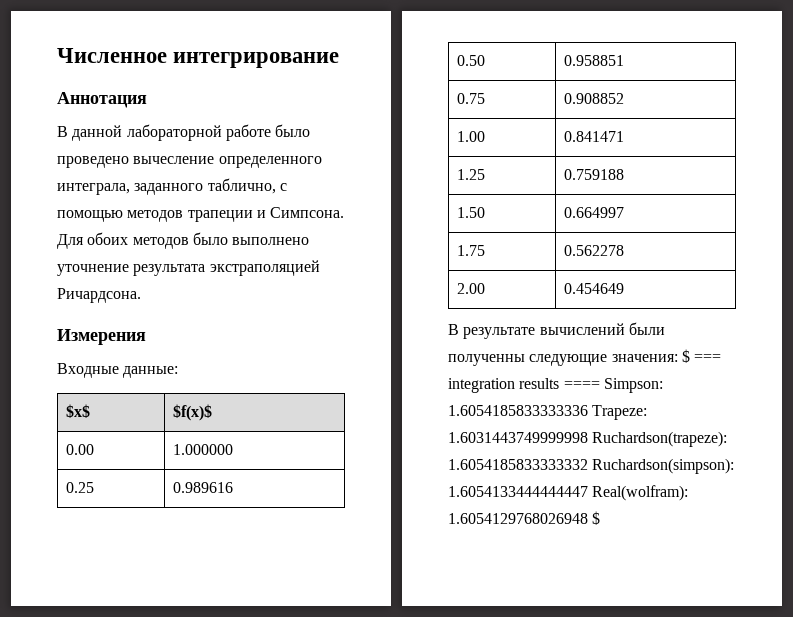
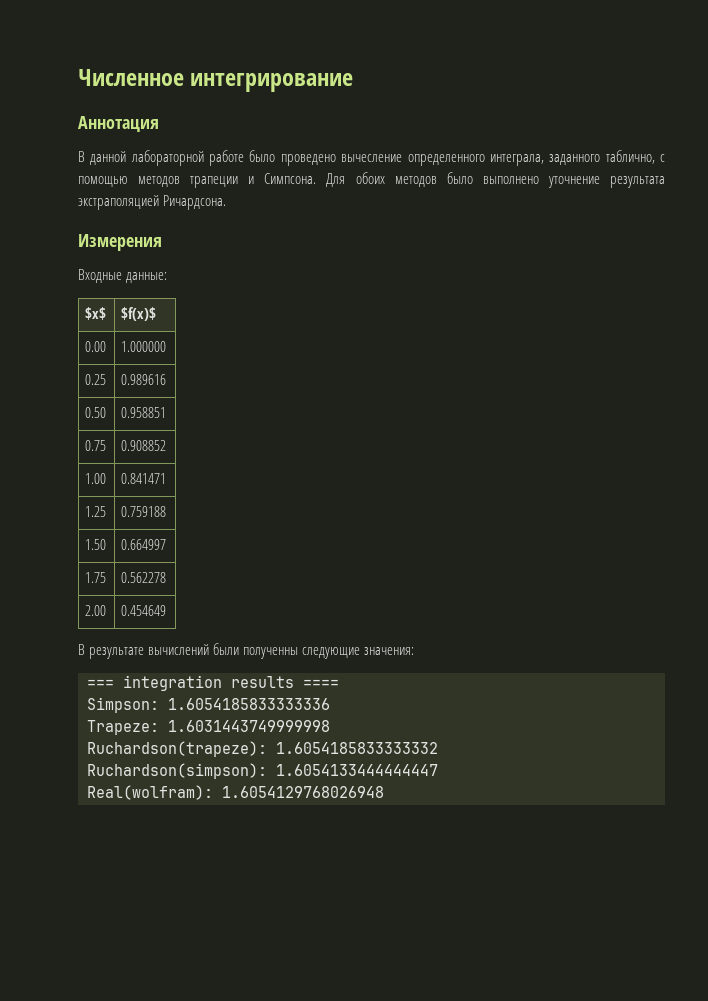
- В результате вычислений были полученны следующие значения: $ === integration results ==== Simpson: 1.6054185833333336 Trapeze: 1.6031443749999998 Ruchardson(trapeze): 1.6054185833333332 Ruchardson(simpson): 1.6054133444444447 Real(wolfram): 1.6054129768026948 $
+ В результате вычислений были полученны следующие значения:
+ === integration results ====
+ Simpson: 1.6054185833333336
+ Trapeze: 1.6031443749999998
+ Ruchardson(trapeze): 1.6054185833333332
+ Ruchardson(simpson): 1.6054133444444447
+ Real(wolfram): 1.6054129768026948

